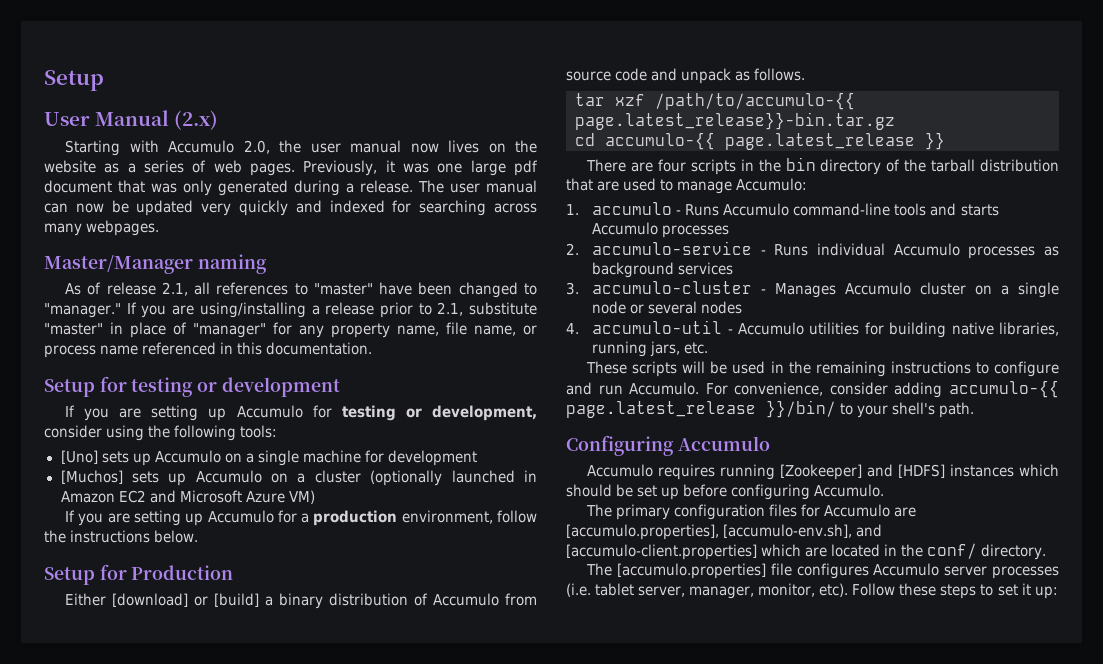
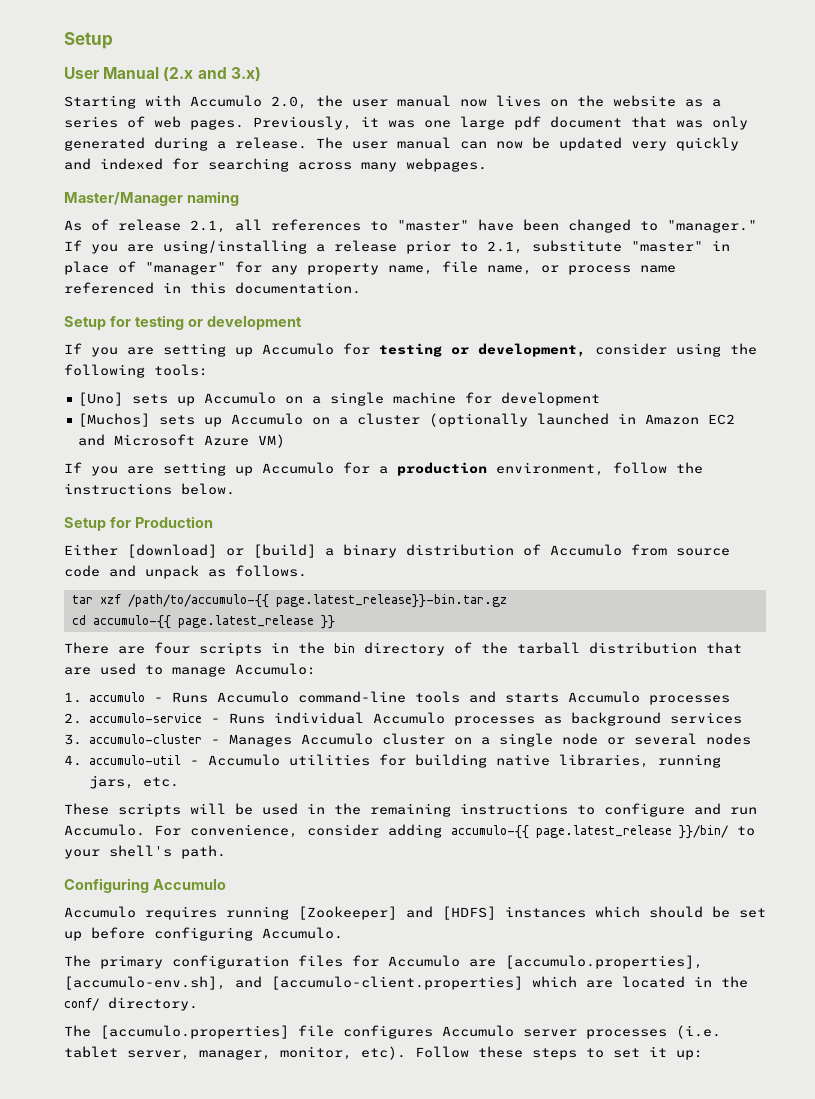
- User Manual (2.x)
+ User Manual (2.x and 3.x)

